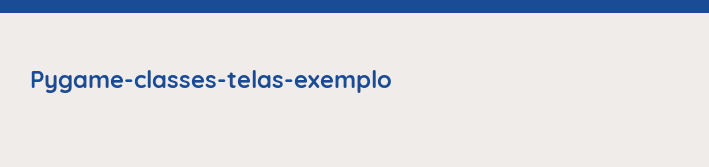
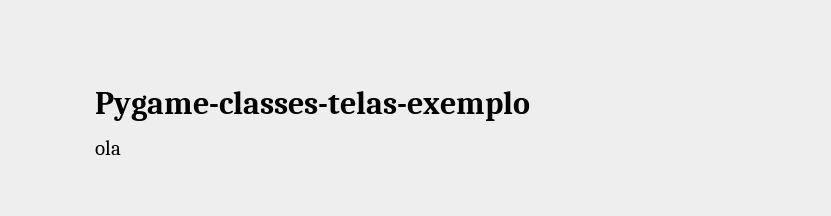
+ ola

